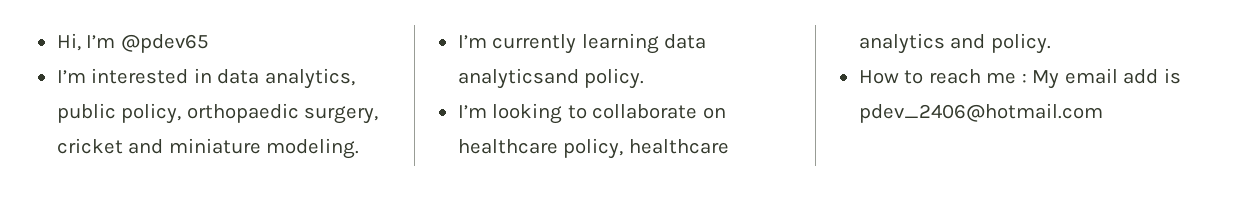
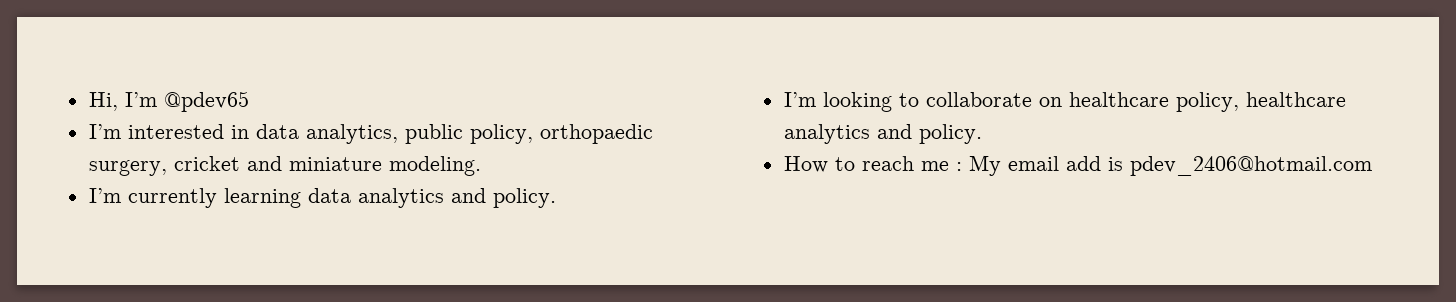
- I’m currently learning data analyticsand policy.
+ I’m currently learning data analytics and policy.

